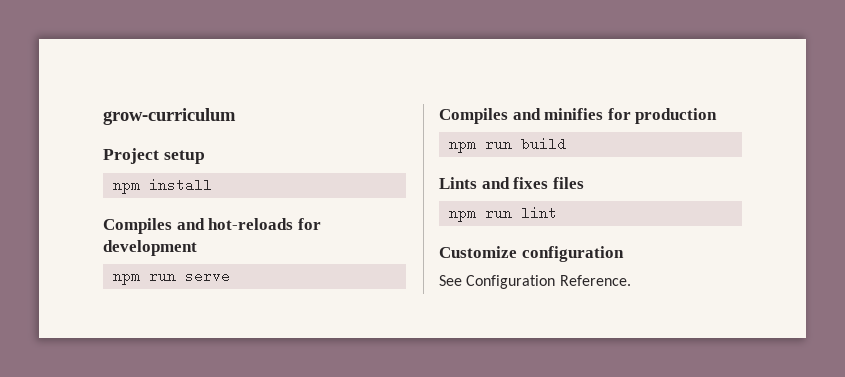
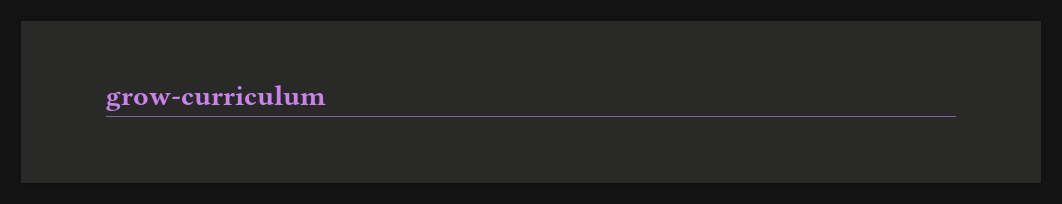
- Project setup
- npm install
- Compiles and hot-reloads for development
- npm run serve
- Compiles and minifies for production
- npm run build
- Lints and fixes files
- npm run lint
- Customize configuration
- See Configuration Reference.

